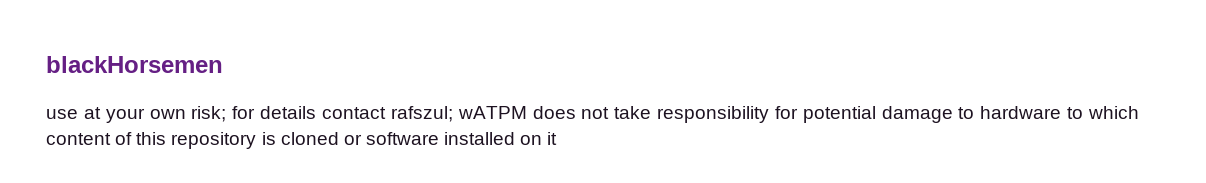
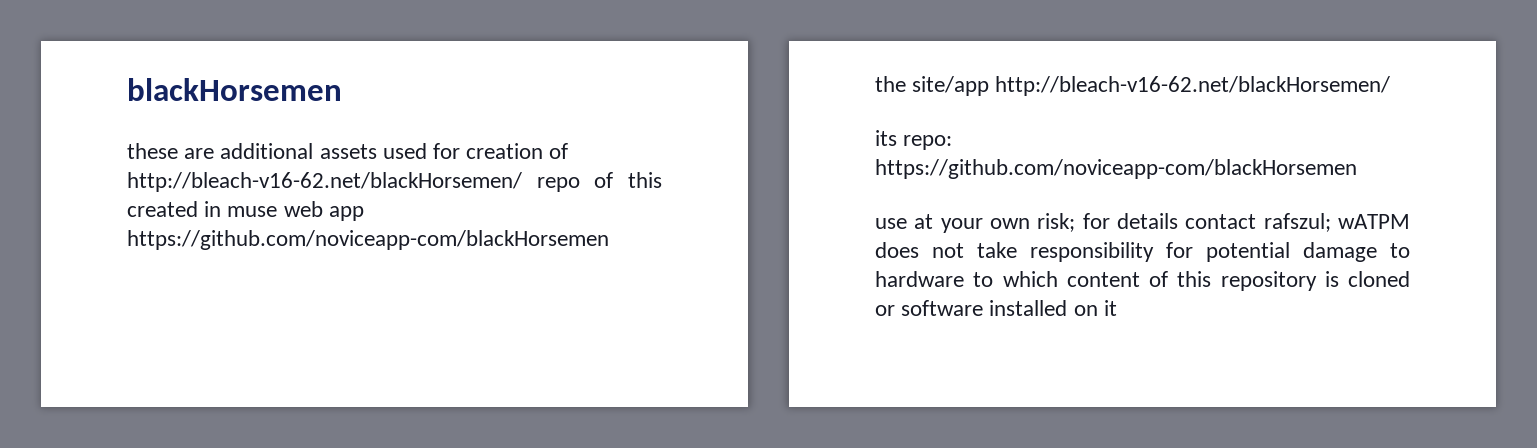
+ these are additional assets used for creation of http://bleach-v16-62.net/blackHorsemen/ repo of this created in muse web app https://github.com/noviceapp-com/blackHorsemen
+ the site/app http://bleach-v16-62.net/blackHorsemen/
+ its repo: https://github.com/noviceapp-com/blackHorsemen

